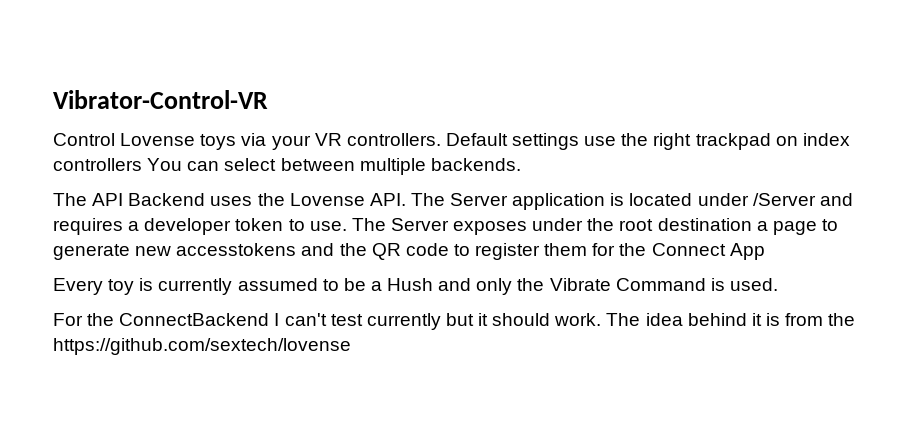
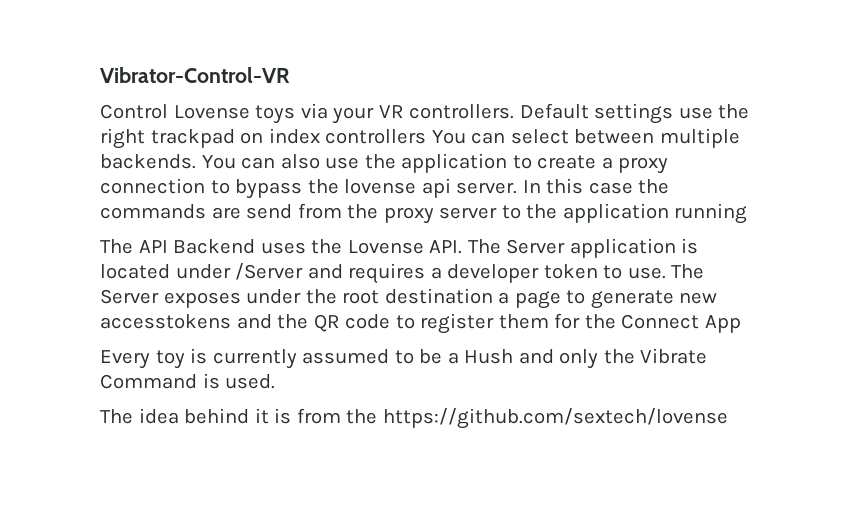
+ You can also use the application to create a proxy connection to bypass the lovense api server. In this case the commands are send from the proxy server to the application running
- For the ConnectBackend I can't test currently but it should work.

